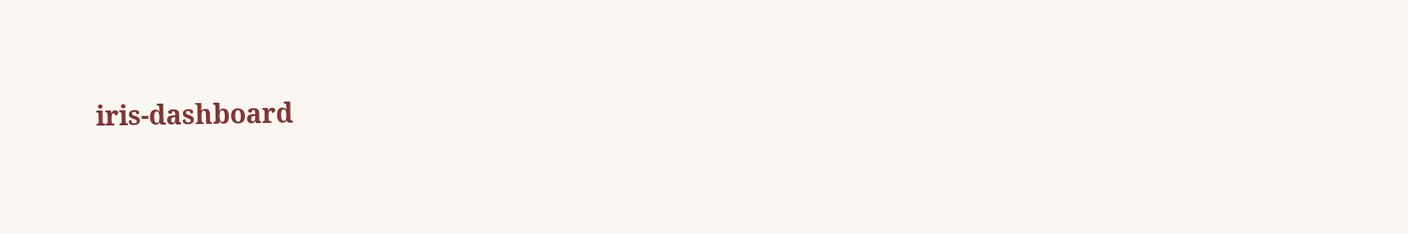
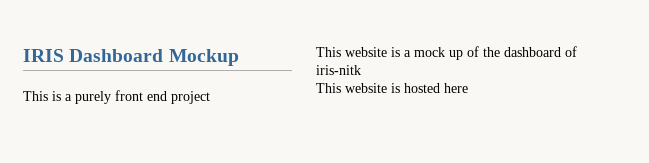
- iris-dashboard
+ IRIS Dashboard Mockup
+ This is a purely front end project
+ This website is a mock up of the dashboard of iris-nitk
+ This website is hosted here

